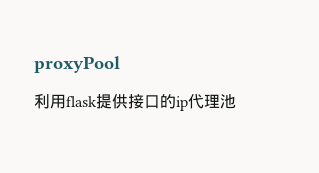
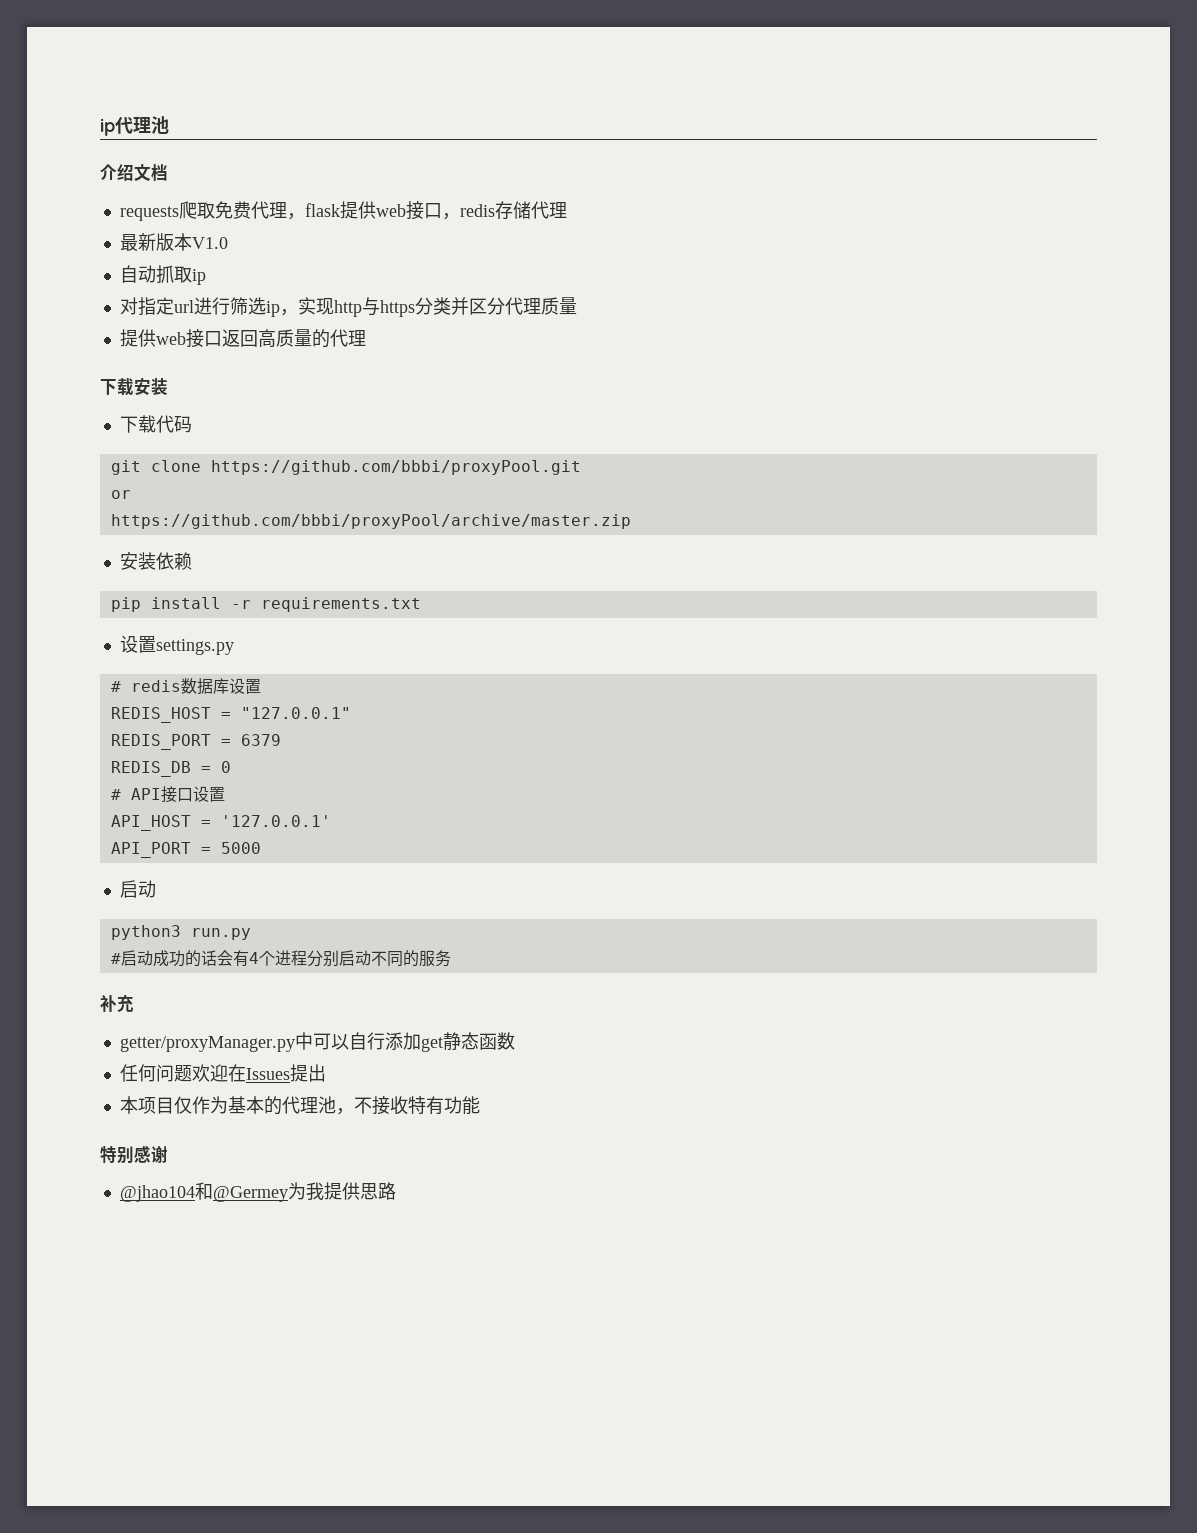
- proxyPool
- 利用flask提供接口的ip代理池
+ ip代理池
+ 介绍文档
+ requests爬取免费代理，flask提供web接口，redis存储代理
+ 最新版本V1.0
+ 自动抓取ip
+ 对指定url进行筛选ip，实现http与https分类并区分代理质量
+ 提供web接口返回高质量的代理
+ 下载安装
+ 下载代码
+ git clone https://github.com/bbbi/proxyPool.git
+ or
+ https://github.com/bbbi/proxyPool/archive/master.zip
+ 安装依赖
+ pip install -r requirements.txt
+ 设置settings.py
+ # redis数据库设置
+ REDIS_HOST = "127.0.0.1"
+ REDIS_PORT = 6379
+ REDIS_DB = 0
+ # API接口设置
+ API_HOST = '127.0.0.1'
+ API_PORT = 5000
+ 启动
+ python3 run.py
+ #启动成功的话会有4个进程分别启动不同的服务
+ 补充
+ getter/proxyManager.py中可以自行添加get静态函数
+ 任何问题欢迎在Issues提出
+ 本项目仅作为基本的代理池，不接收特有功能
+ 特别感谢
+ @jhao104和@Germey为我提供思路

